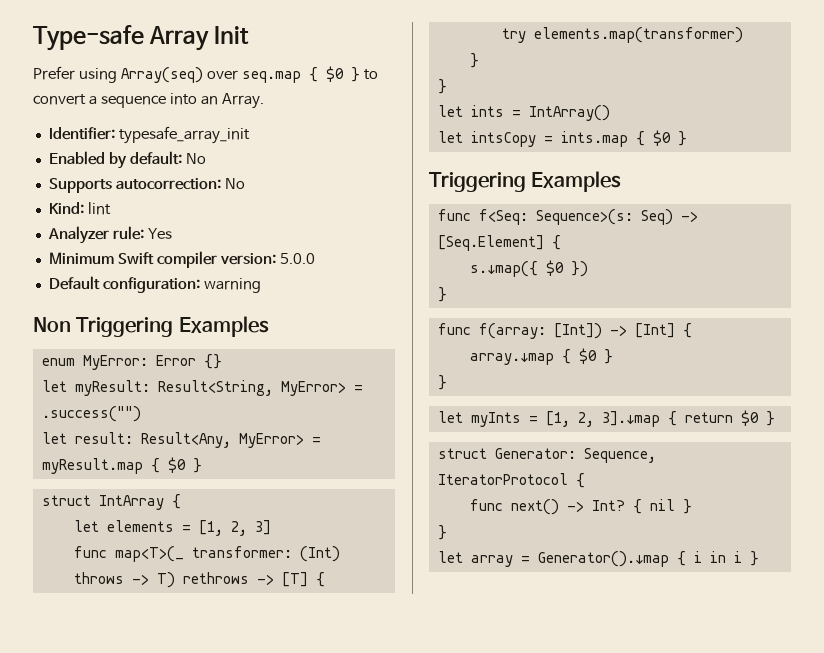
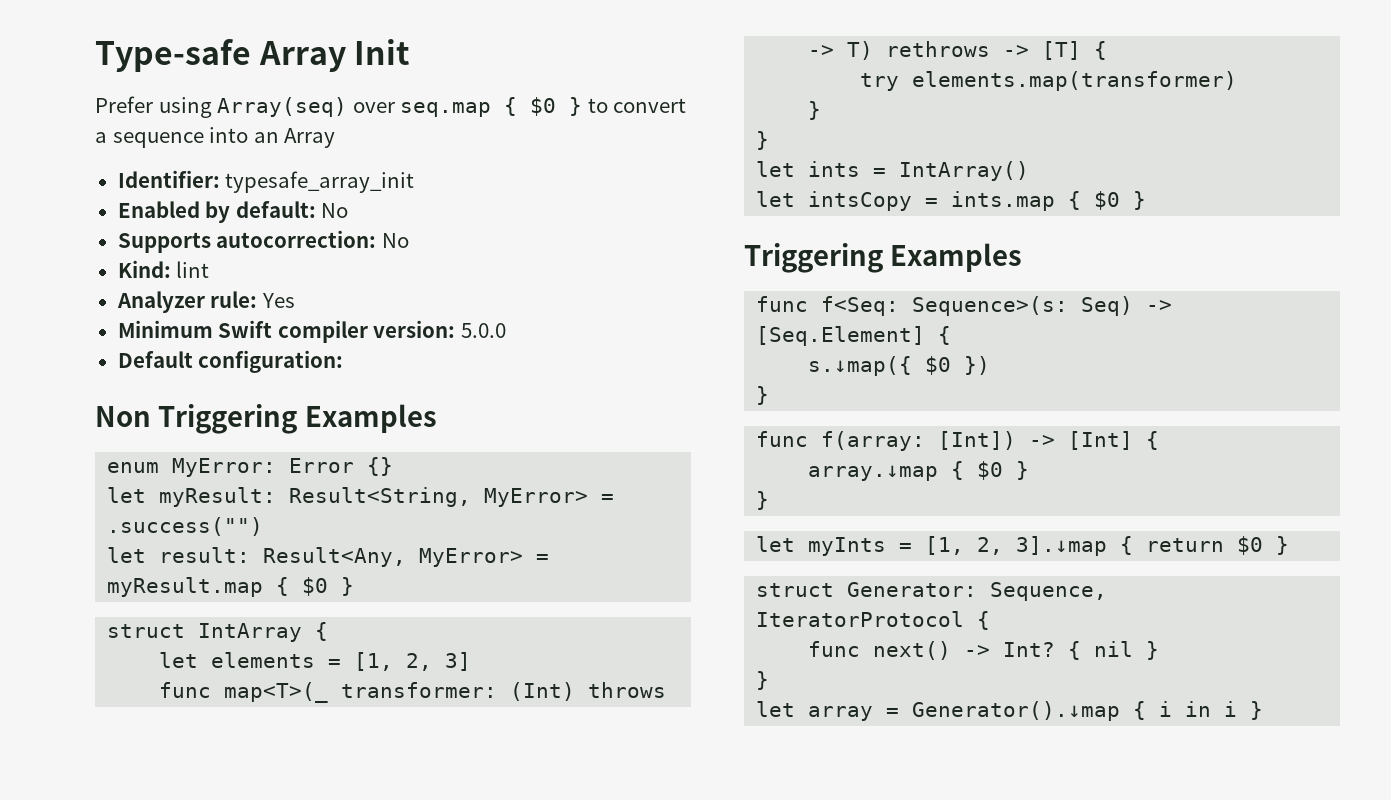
- Prefer using Array(seq) over seq.map { $0 } to convert a sequence into an Array.
+ Prefer using Array(seq) over seq.map { $0 } to convert a sequence into an Array
- Default configuration: warning
+ Default configuration:

